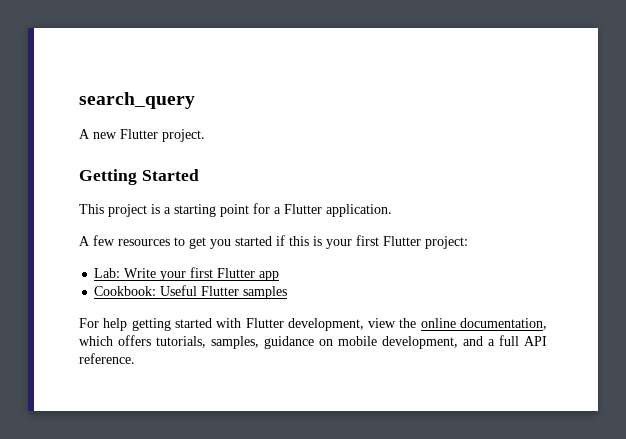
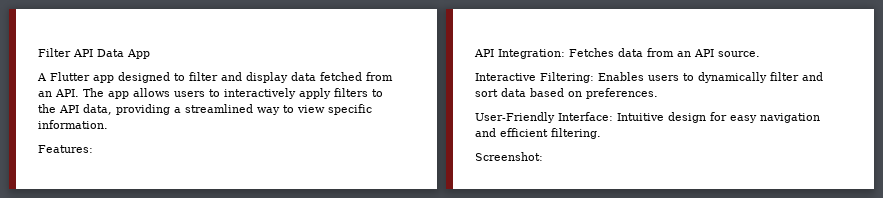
- search_query
- A new Flutter project.
- Getting Started
- This project is a starting point for a Flutter application.
- A few resources to get you started if this is your first Flutter project:
- Lab: Write your first Flutter app
- Cookbook: Useful Flutter samples
- For help getting started with Flutter development, view the online documentation, which offers tutorials, samples, guidance on mobile development, and a full API reference.
+ Filter API Data App
+ A Flutter app designed to filter and display data fetched from an API. The app allows users to interactively apply filters to the API data, providing a streamlined way to view specific information.
+ Features:
+ API Integration: Fetches data from an API source.
+ Interactive Filtering: Enables users to dynamically filter and sort data based on preferences.
+ User-Friendly Interface: Intuitive design for easy navigation and efficient filtering.
+ Screenshot:

